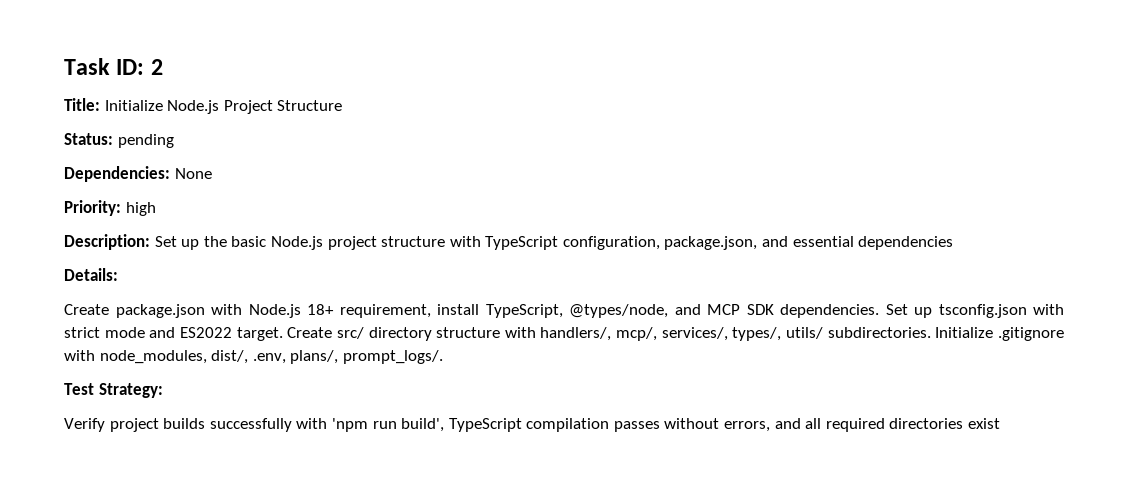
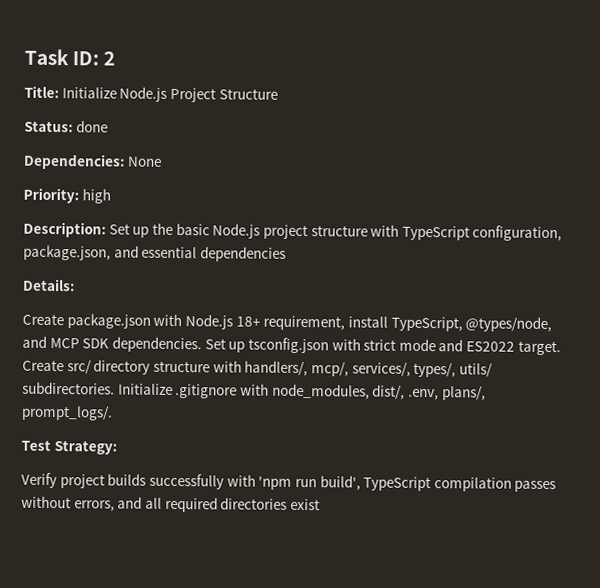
- Status: pending
+ Status: done

